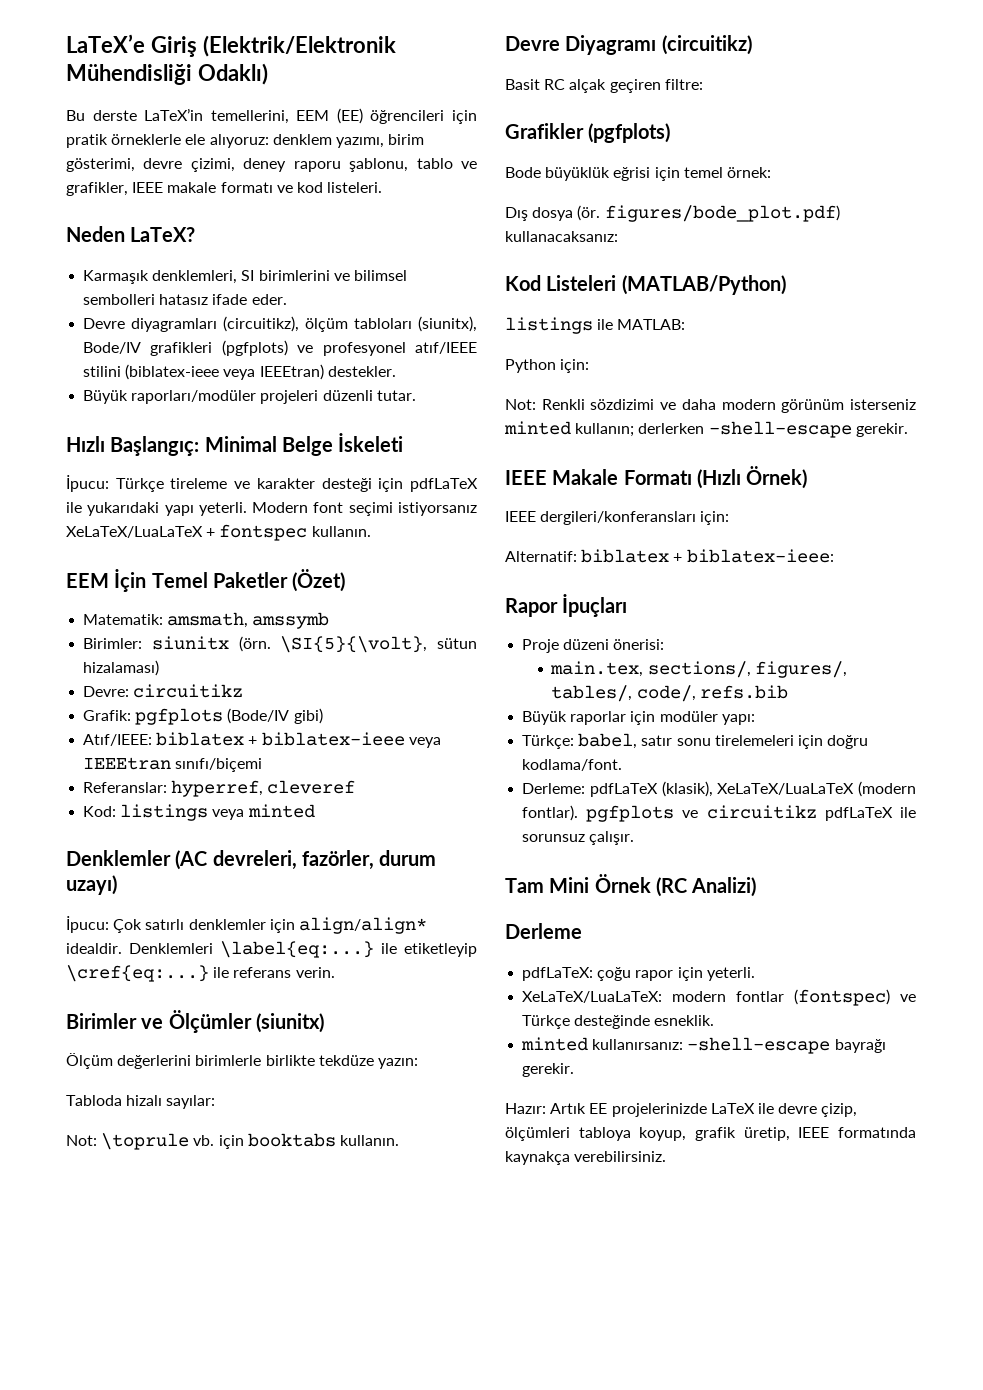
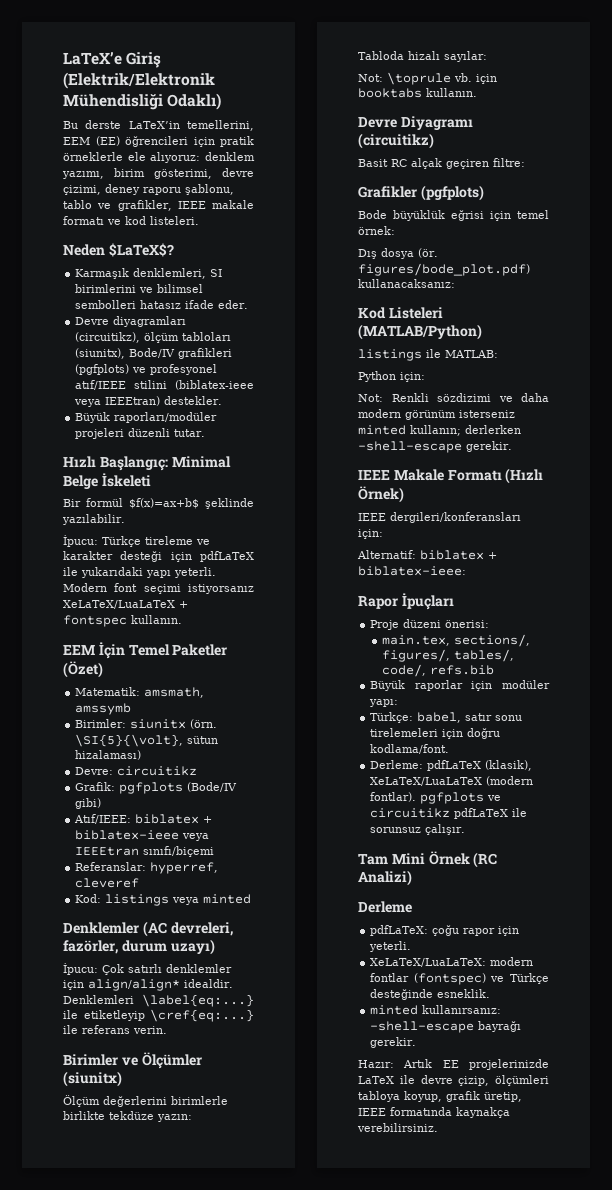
- Neden LaTeX?
+ Neden $LaTeX$?
+ Bir formül $f(x)=ax+b$ şeklinde yazılabilir.

